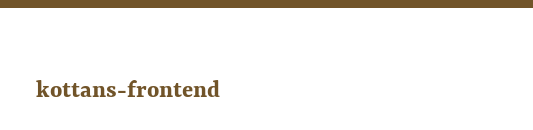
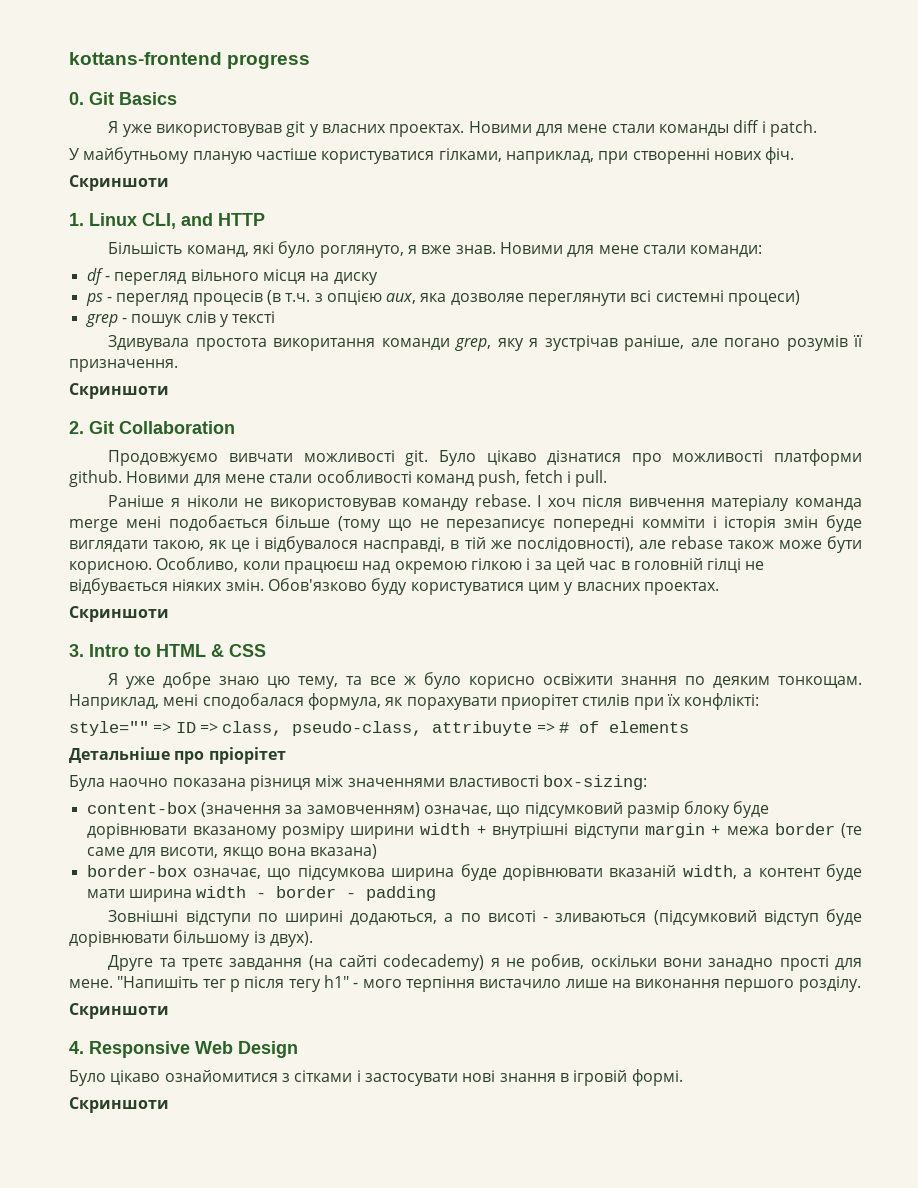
- kottans-frontend
+ kottans-frontend progress
+ 0. Git Basics
+ Я уже використовував git у власних проектах. Новими для мене стали команды diff і patch.
+ У майбутньому планую частіше користуватися гілками, наприклад, при створенні нових фіч.
+ Скриншоти
+ 1. Linux CLI, and HTTP
+ Більшість команд, які було роглянуто, я вже знав. Новими для мене стали команди:
+ df - перегляд вільного місця на диску
+ ps - перегляд процесів (в т.ч. з опцією aux, яка дозволяе переглянути всі системні процеси)
+ grep - пошук слів у тексті
+ Здивувала простота викоритання команди grep, яку я зустрічав раніше, але погано розумів її призначення.
+ Скриншоти
+ 2. Git Collaboration
+ Продовжуємо вивчати можливості git. Було цікаво дізнатися про можливості платформи github. Новими для мене стали особливості команд push, fetch і pull.
+ Раніше я ніколи не використовував команду rebase. І хоч після вивчення матеріалу команда merge мені подобається більше (тому що не перезаписує попередні комміти і історія змін буде виглядати такою, як це і відбувалося насправді, в тій же послідовності), але rebase також може бути корисною. Особливо, коли працюєш над окремою гілкою і за цей час в головній гілці не відбувається ніяких змін. Обов'язково буду користуватися цим у власних проектах.
+ Скриншоти
+ 3. Intro to HTML & CSS
+ Я уже добре знаю цю тему, та все ж було корисно освіжити знання по деяким тонкощам. Наприклад, мені сподобалася формула, як порахувати приорітет стилів при їх конфлікті:
+ style="" => ID => class, pseudo-class, attribuyte => # of elements
+ Детальніше про пріорітет
+ Була наочно показана різниця між значеннями властивості box-sizing:
+ content-box (значення за замовченням) означає, що підсумковий размір блоку буде дорівнювати вказаному розміру ширини width + внутрішні відступи margin + межа border (те саме для висоти, якщо вона вказана)
+ border-box означає, що підсумкова ширина буде дорівнювати вказаній width, а контент буде мати ширина width - border - padding
+ Зовнішні відступи по ширині додаються, а по висоті - зливаються (підсумковий відступ буде дорівнювати більшому із двух).
+ Друге та третє завдання (на сайті codecademy) я не робив, оскільки вони занадно прості для мене. "Напишіть тег p після тегу h1" - мого терпіння вистачило лише на виконання першого розділу.
+ Скриншоти
+ 4. Responsive Web Design
+ Було цікаво ознайомитися з сітками і застосувати нові знання в ігровій формі.
+ Скриншоти

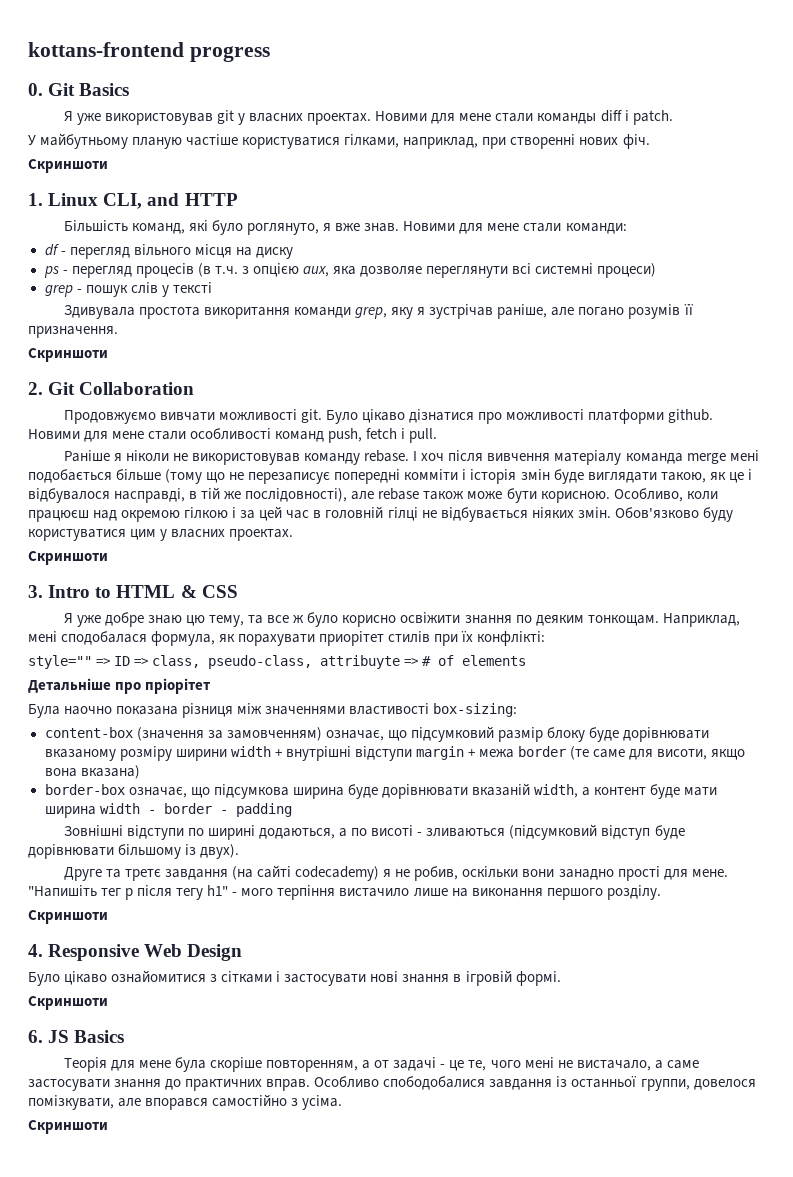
+ 6. JS Basics
+ Теорія для мене була скоріше повторенням, а от задачі - це те, чого мені не вистачало, а саме застосувати знання до практичних вправ. Особливо спободобалися завдання із останньої группи, довелося помізкувати, але впорався самостійно з усіма.
+ Скриншоти

